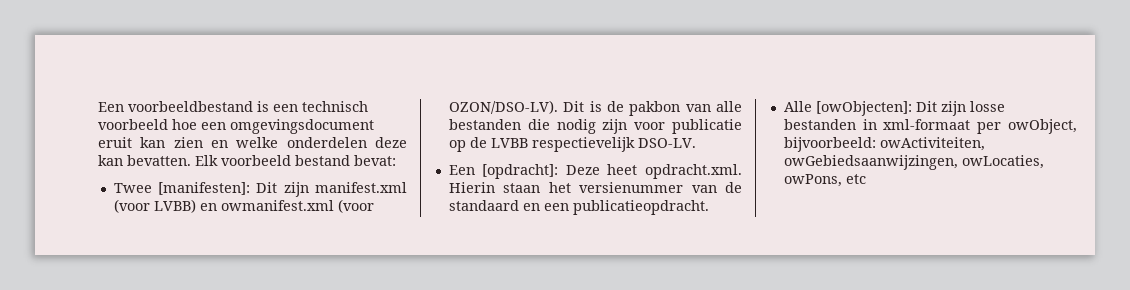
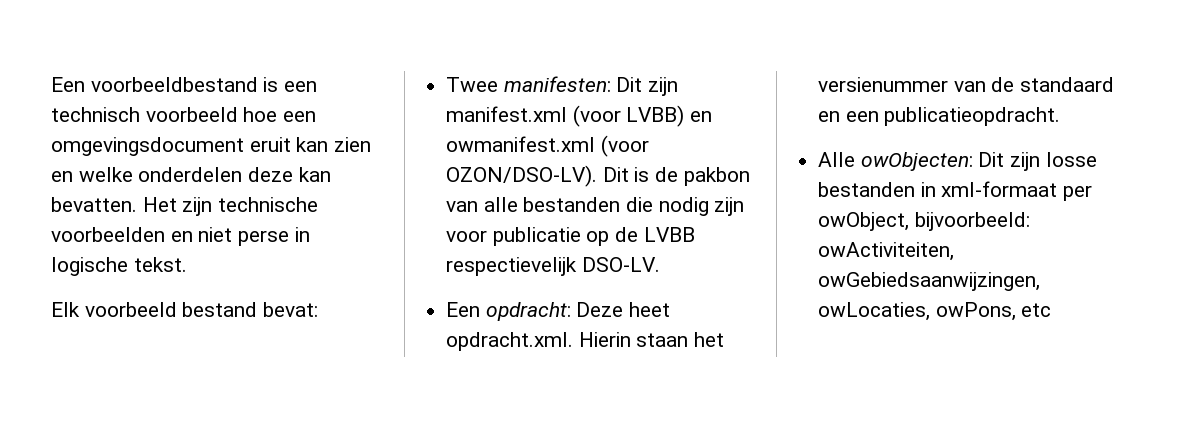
- Een voorbeeldbestand is een technisch voorbeeld hoe een omgevingsdocument eruit kan zien en welke onderdelen deze kan bevatten. Elk voorbeeld bestand bevat:
+ Een voorbeeldbestand is een technisch voorbeeld hoe een omgevingsdocument eruit kan zien en welke onderdelen deze kan bevatten. Het zijn technische voorbeelden en niet perse in logische tekst.
+ Elk voorbeeld bestand bevat:
- Twee [manifesten]: Dit zijn manifest.xml (voor LVBB) en owmanifest.xml (voor OZON/DSO-LV).
+ Twee manifesten: Dit zijn manifest.xml (voor LVBB) en owmanifest.xml (voor OZON/DSO-LV).
- Een [opdracht]: Deze heet opdracht.xml. Hierin staan het versienummer van de standaard en een publicatieopdracht.
+ Een opdracht: Deze heet opdracht.xml. Hierin staan het versienummer van de standaard en een publicatieopdracht.
- Alle [owObjecten]: Dit zijn losse bestanden in xml-formaat per owObject, bijvoorbeeld: owActiviteiten, owGebiedsaanwijzingen, owLocaties, owPons, etc
+ Alle owObjecten: Dit zijn losse bestanden in xml-formaat per owObject, bijvoorbeeld: owActiviteiten, owGebiedsaanwijzingen, owLocaties, owPons, etc

